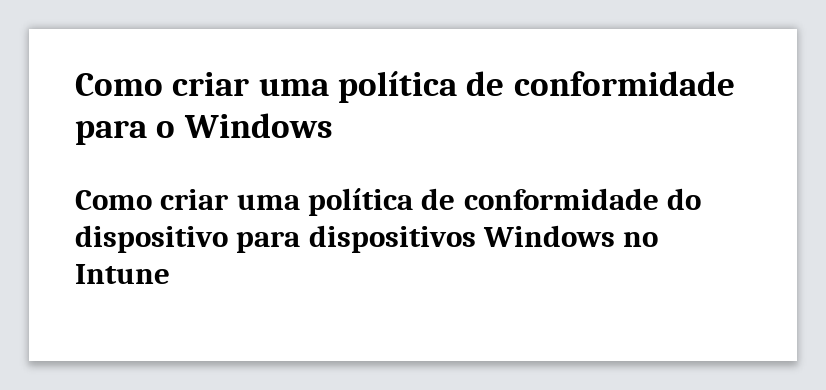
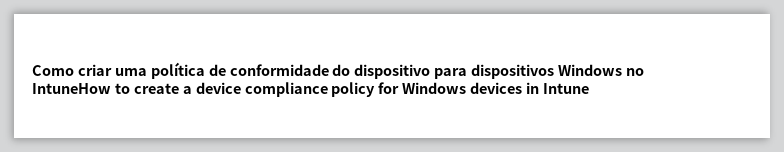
- Como criar uma política de conformidade para o Windows
- Como criar uma política de conformidade do dispositivo para dispositivos Windows no Intune
+ Como criar uma política de conformidade do dispositivo para dispositivos Windows no IntuneHow to create a device compliance policy for Windows devices in Intune

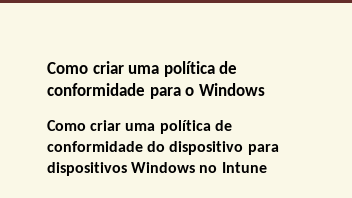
- Como criar uma política de conformidade do dispositivo para dispositivos Windows no IntuneHow to create a device compliance policy for Windows devices in Intune
+ Como criar uma política de conformidade para o Windows
+ Como criar uma política de conformidade do dispositivo para dispositivos Windows no Intune

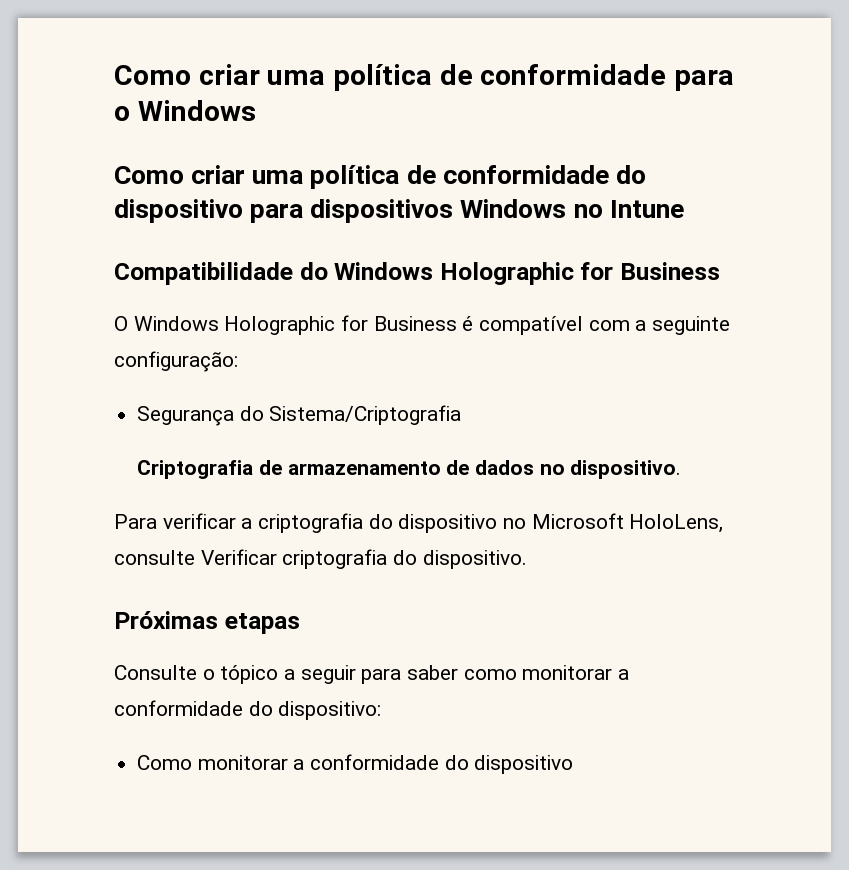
+ Compatibilidade do Windows Holographic for Business
+ O Windows Holographic for Business é compatível com a seguinte configuração:
+ Segurança do Sistema/Criptografia
+ Criptografia de armazenamento de dados no dispositivo.
+ Para verificar a criptografia do dispositivo no Microsoft HoloLens, consulte Verificar criptografia do dispositivo.
+ Próximas etapas
+ Consulte o tópico a seguir para saber como monitorar a conformidade do dispositivo:
+ Como monitorar a conformidade do dispositivo

